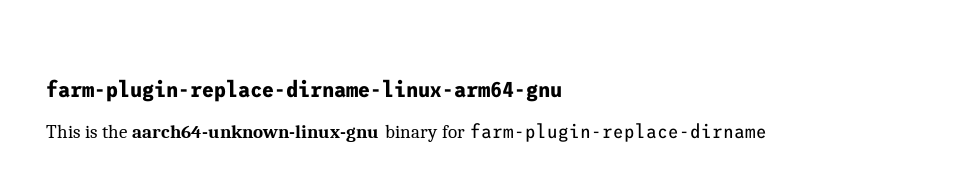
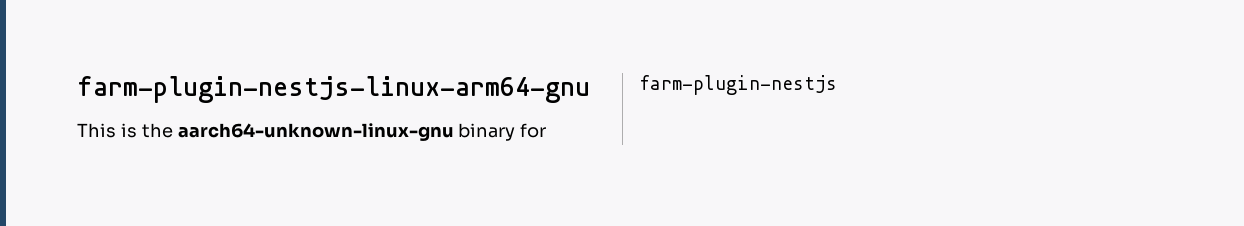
- farm-plugin-replace-dirname-linux-arm64-gnu
+ farm-plugin-nestjs-linux-arm64-gnu
- This is the aarch64-unknown-linux-gnu binary for farm-plugin-replace-dirname
+ This is the aarch64-unknown-linux-gnu binary for farm-plugin-nestjs

